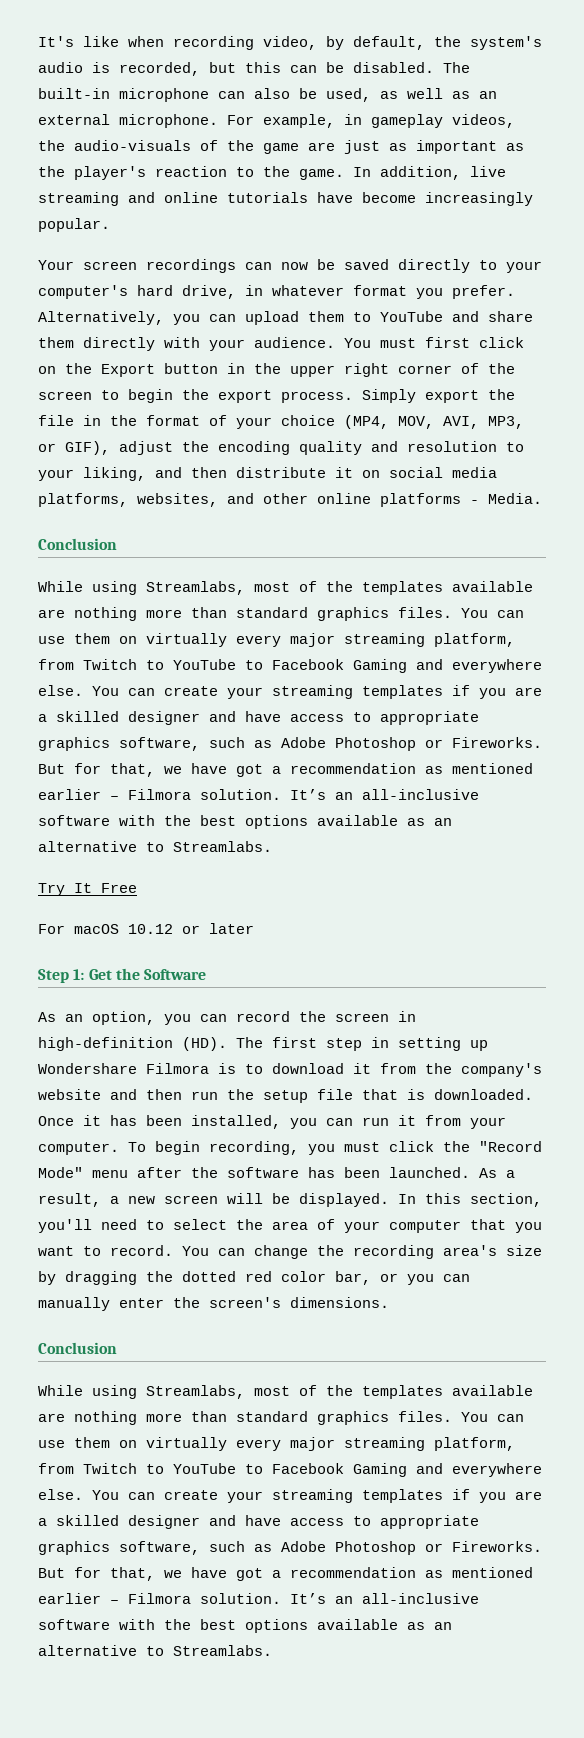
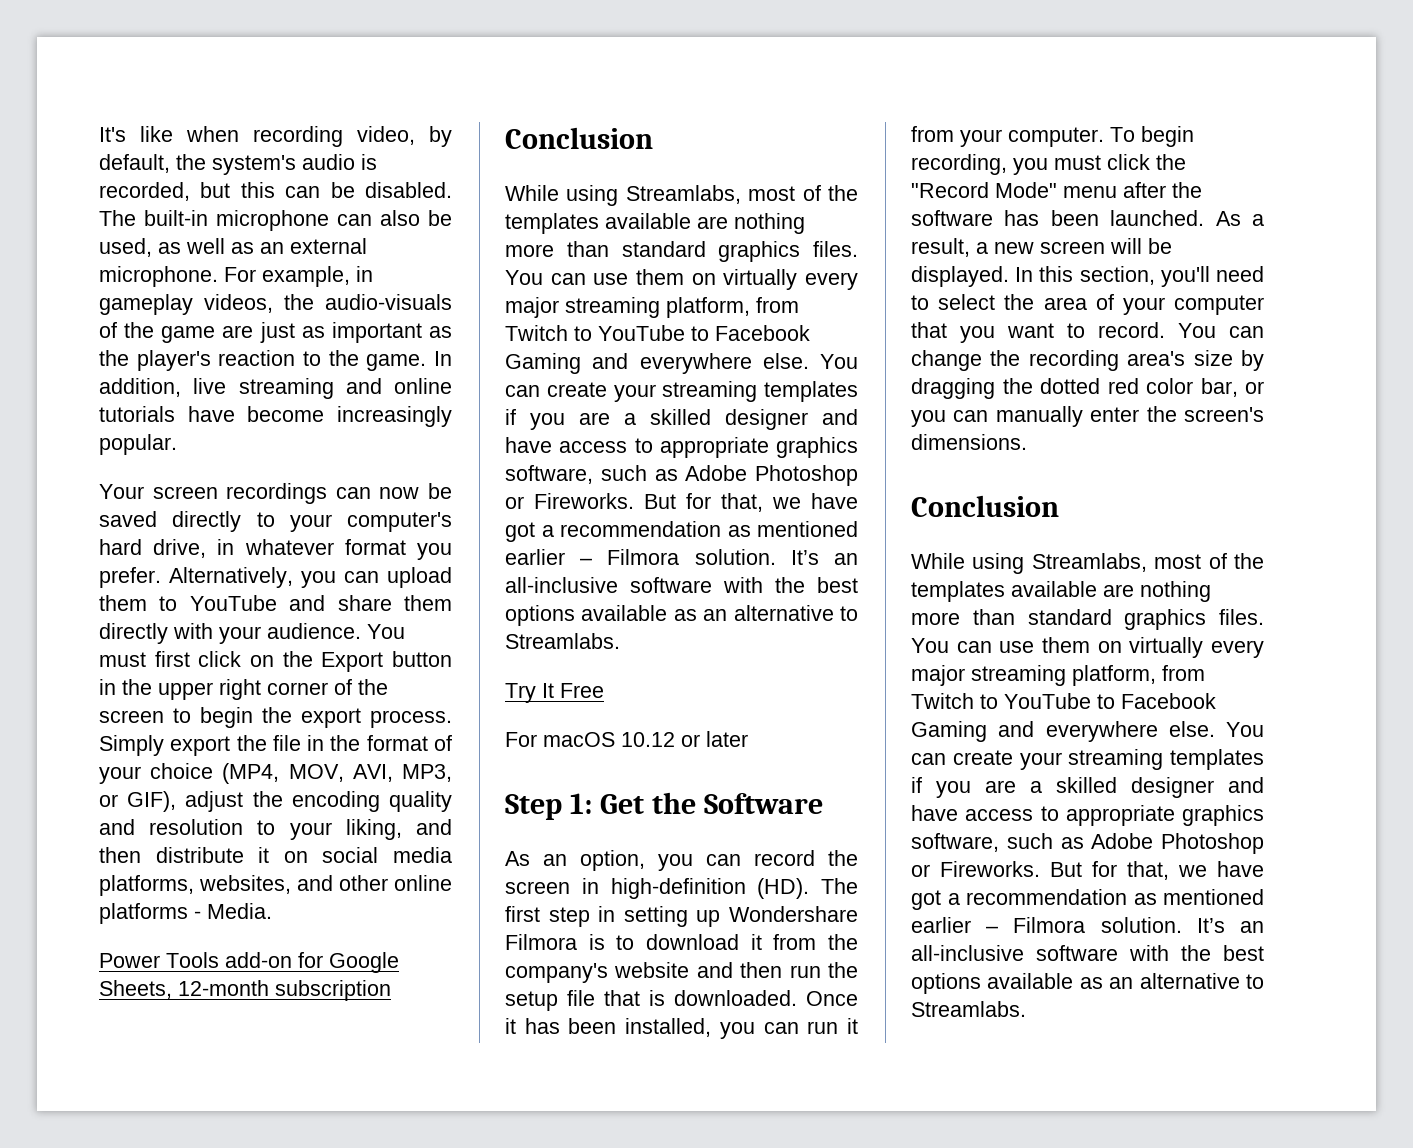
+ Power Tools add-on for Google Sheets, 12-month subscription

